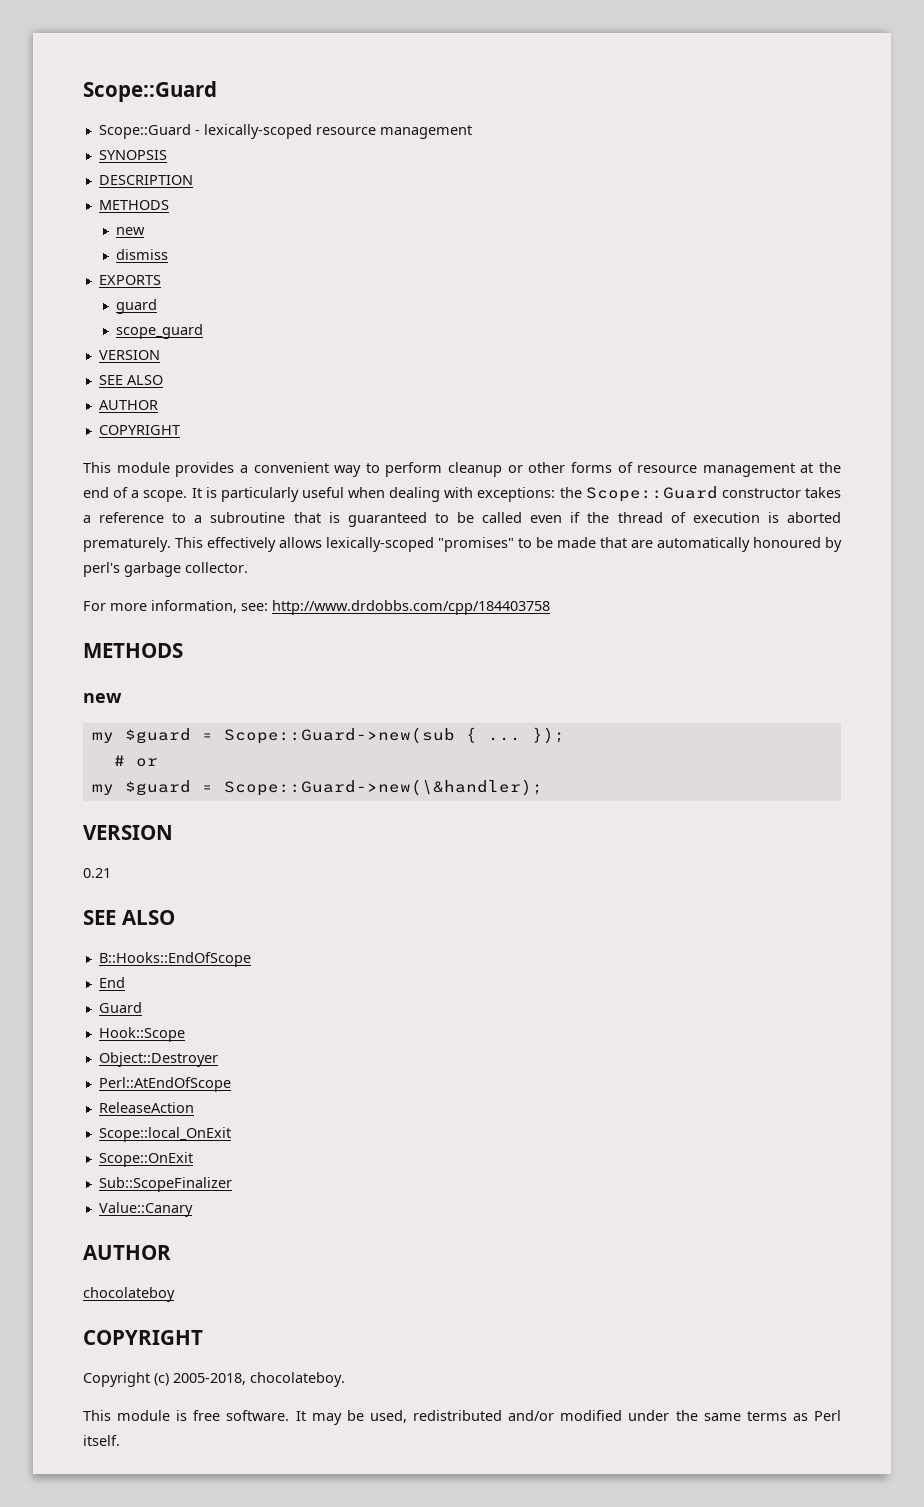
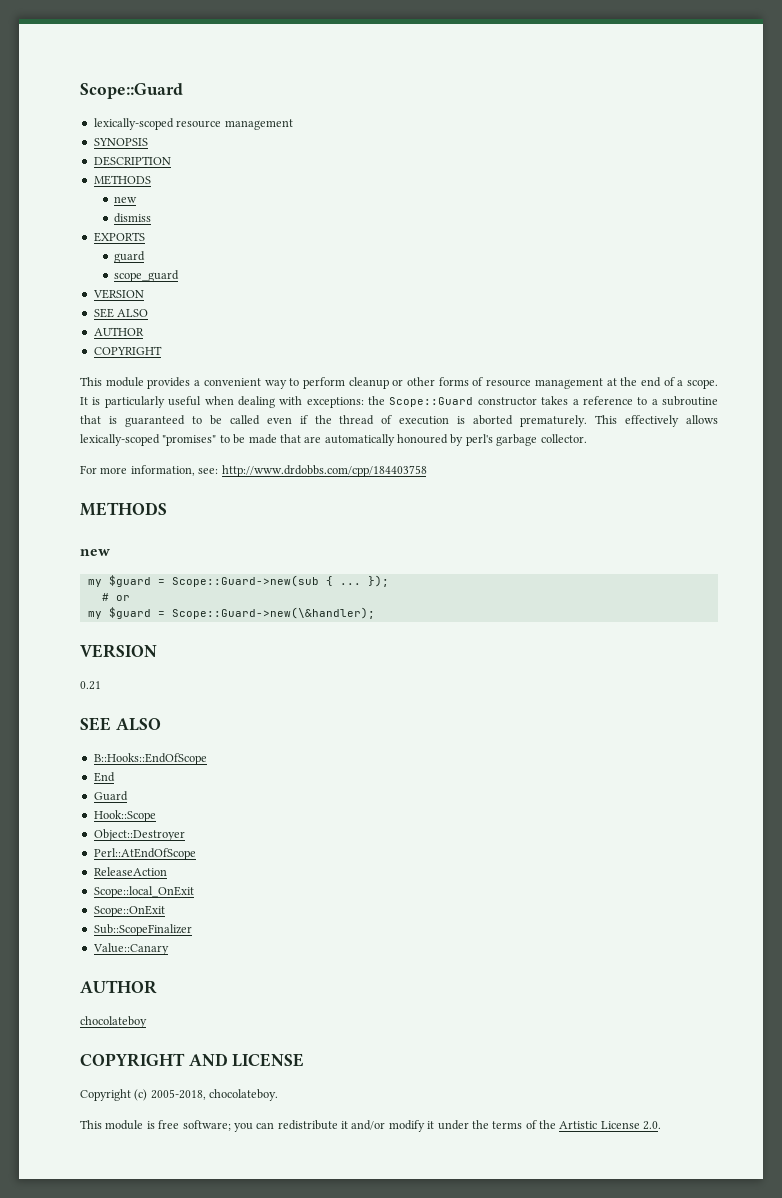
- Scope::Guard - lexically-scoped resource management
+ lexically-scoped resource management
  chocolateboy
- COPYRIGHT
+ COPYRIGHT AND LICENSE
- This module is free software. It may be used, redistributed and/or modified under the same terms as Perl itself.
+ This module is free software; you can redistribute it and/or modify it under the terms of the Artistic License 2.0.

